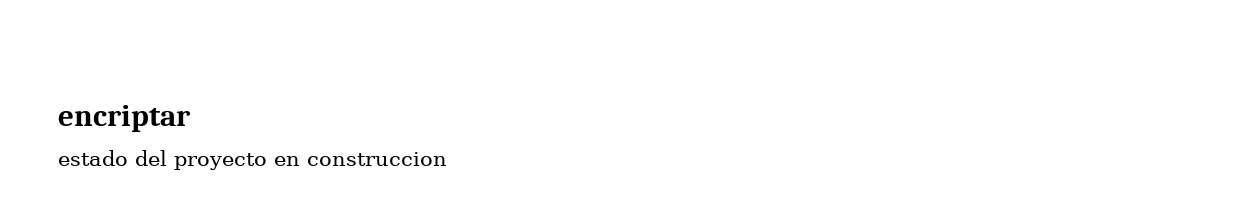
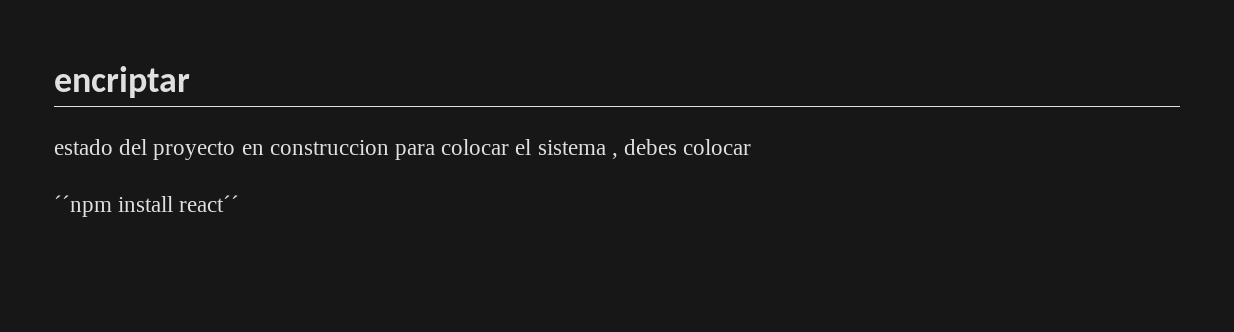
- estado del proyecto en construccion
+ estado del proyecto en construccion para colocar el sistema , debes colocar
+ ´´npm install react´´

